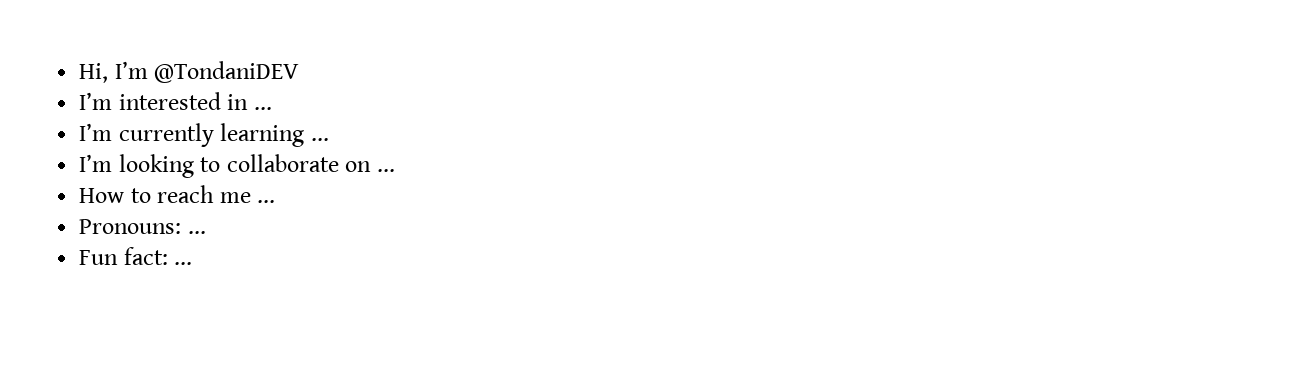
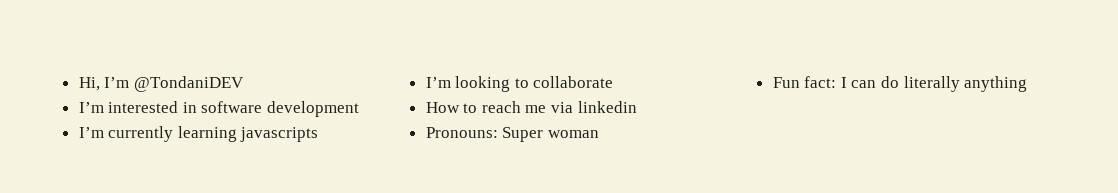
- I’m interested in ...
+ I’m interested in software development
- I’m currently learning ...
+ I’m currently learning javascripts
- I’m looking to collaborate on ...
+ I’m looking to collaborate
- How to reach me ...
+ How to reach me via linkedin
- Pronouns: ...
+ Pronouns: Super woman
- Fun fact: ...
+ Fun fact: I can do literally anything

